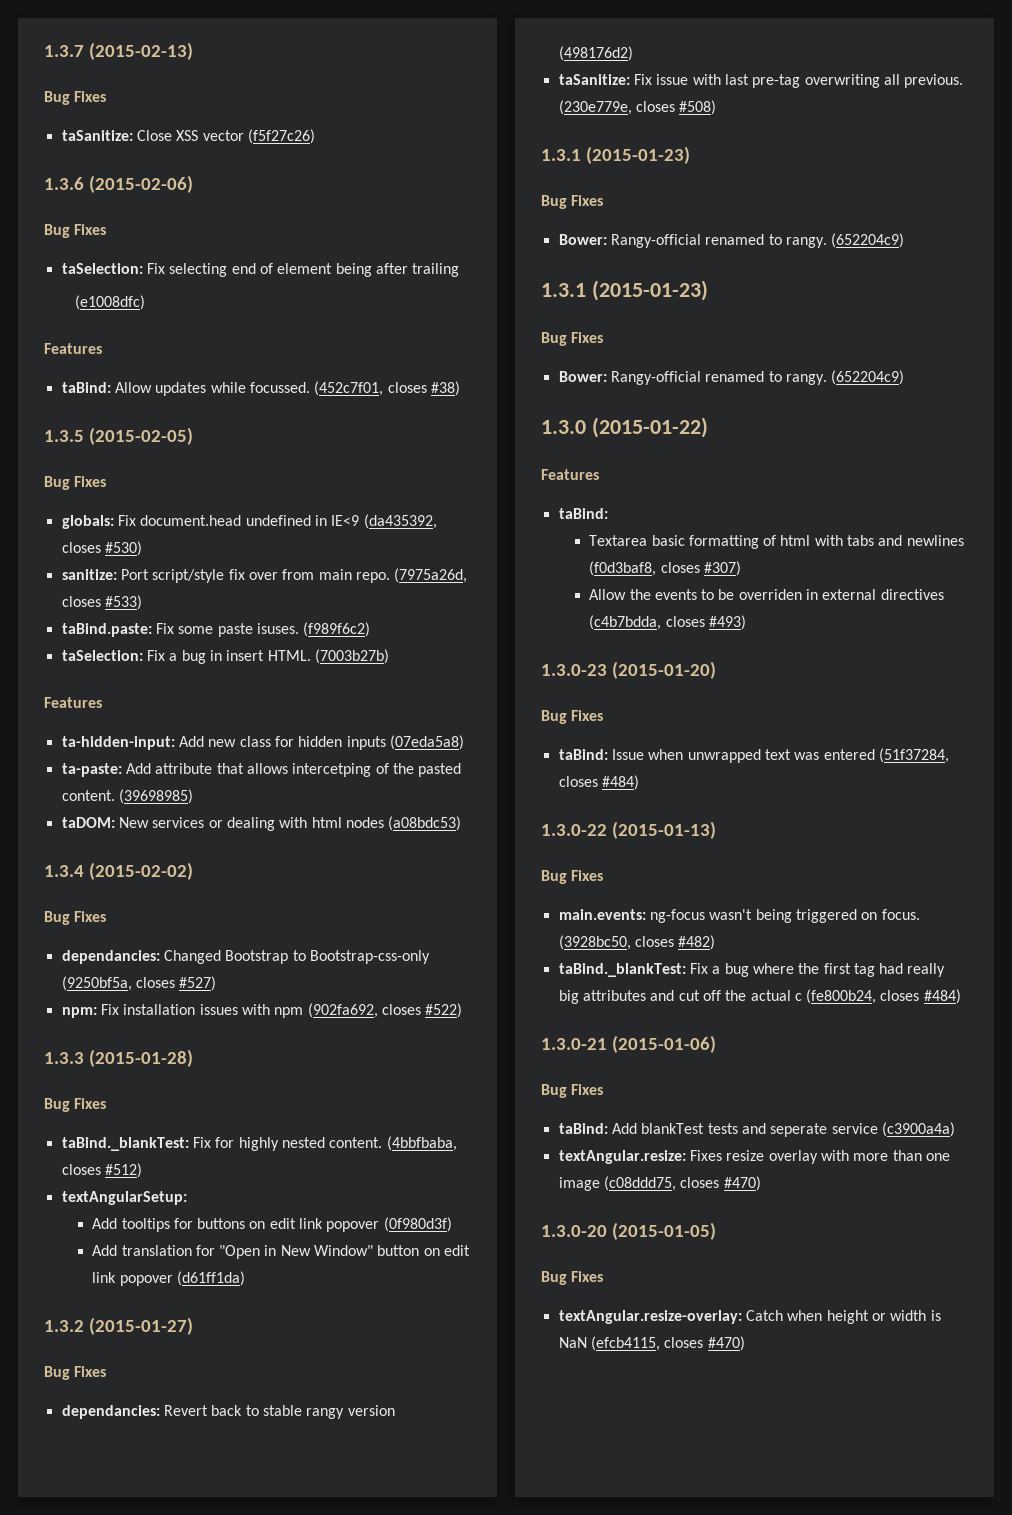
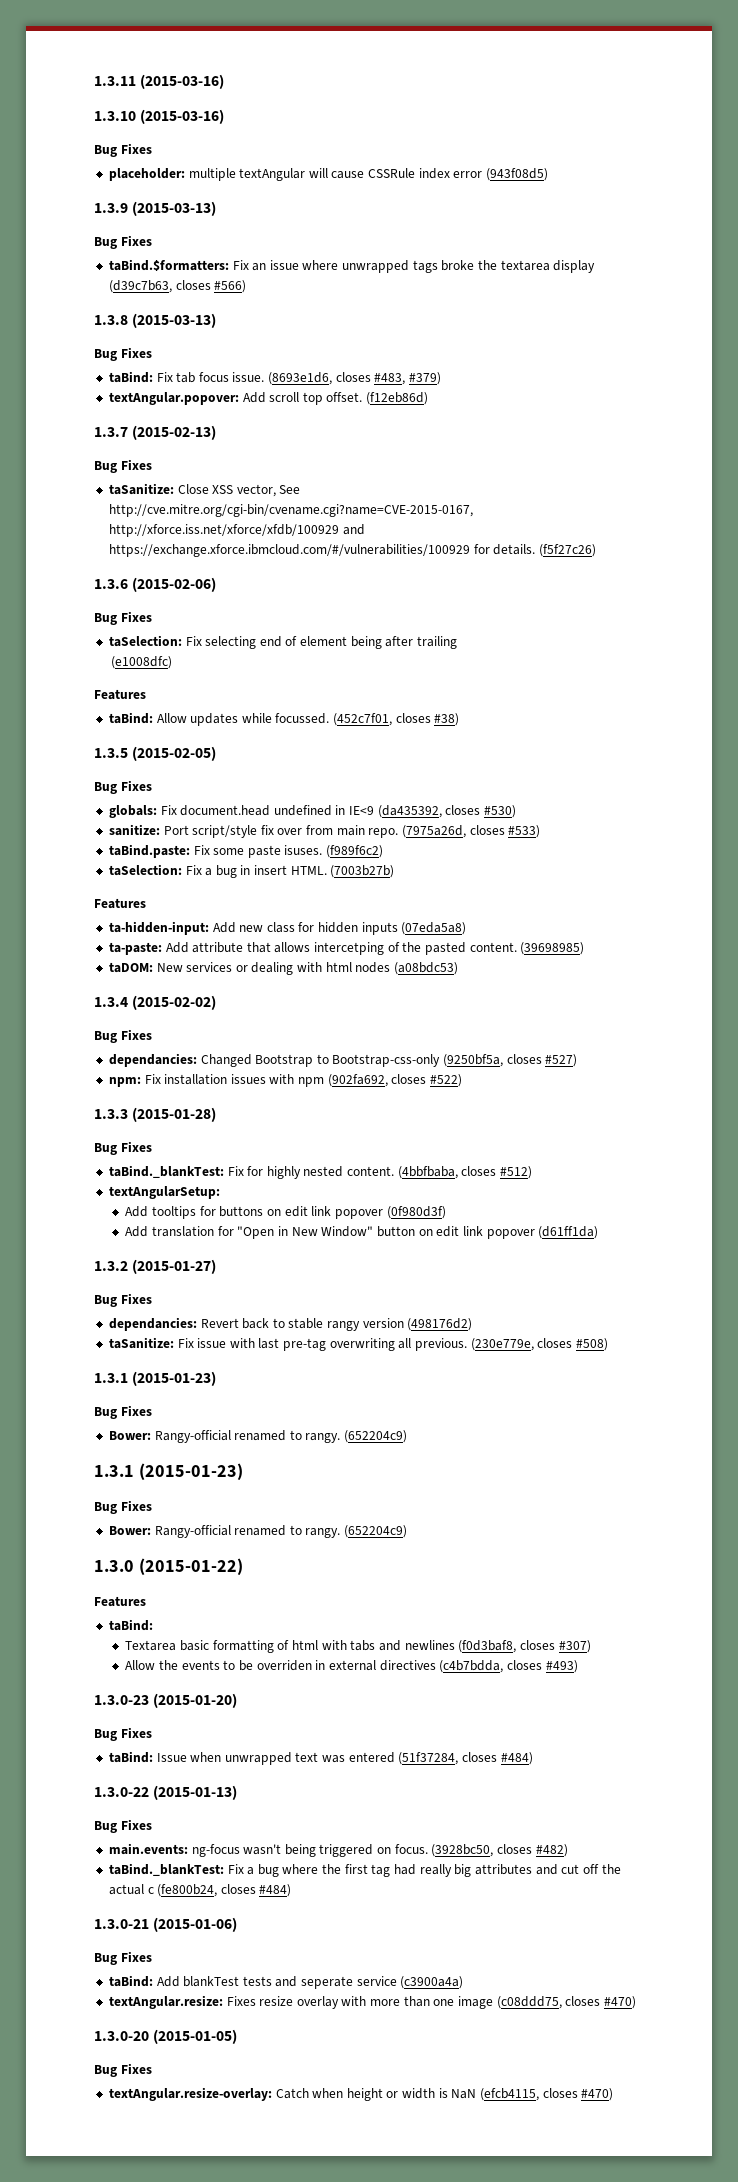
+ 1.3.11 (2015-03-16)
+ 1.3.10 (2015-03-16)
+ Bug Fixes
+ placeholder: multiple textAngular will cause CSSRule index error (943f08d5)
+ 1.3.9 (2015-03-13)
+ Bug Fixes
+ taBind.$formatters: Fix an issue where unwrapped tags broke the textarea display (d39c7b63, closes #566)
+ 1.3.8 (2015-03-13)
+ Bug Fixes
+ taBind: Fix tab focus issue. (8693e1d6, closes #483, #379)
+ textAngular.popover: Add scroll top offset. (f12eb86d)
- taSanitize: Close XSS vector (f5f27c26)
+ taSanitize: Close XSS vector, See http://cve.mitre.org/cgi-bin/cvename.cgi?name=CVE-2015-0167, http://xforce.iss.net/xforce/xfdb/100929 and https://exchange.xforce.ibmcloud.com/#/vulnerabilities/100929 for details. (f5f27c26)

